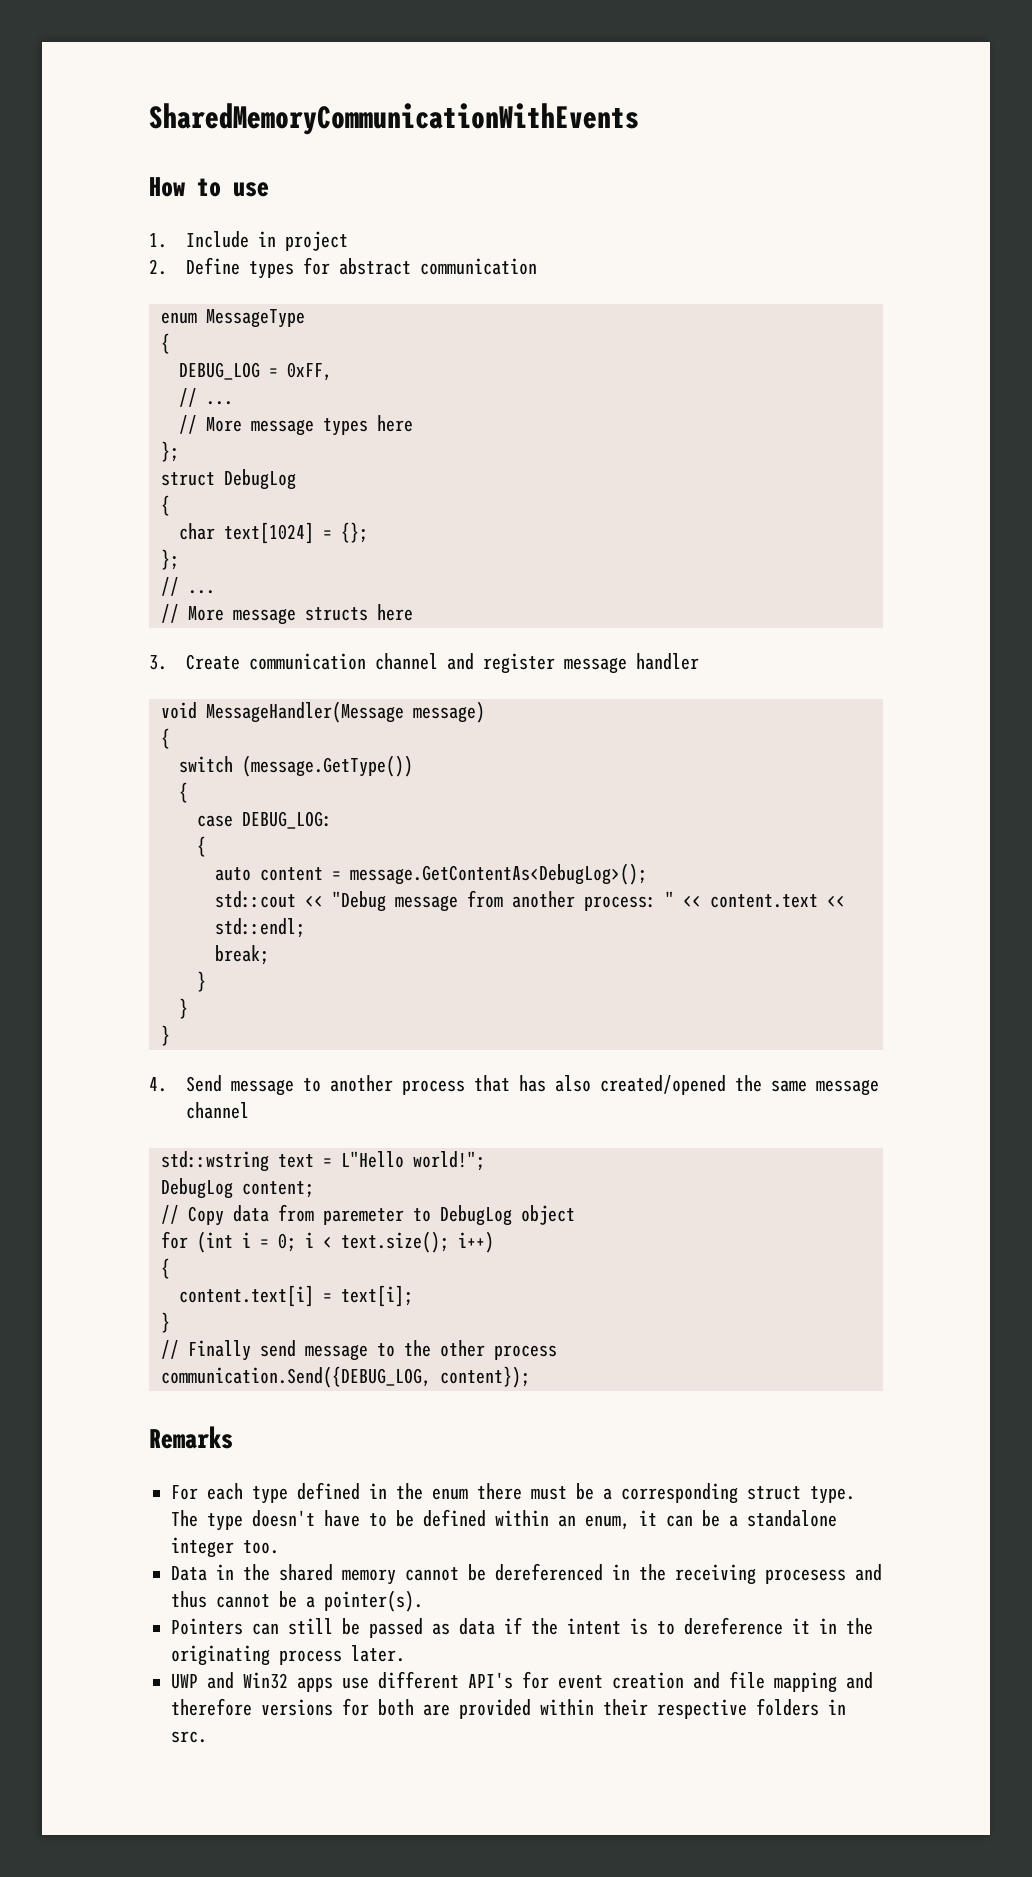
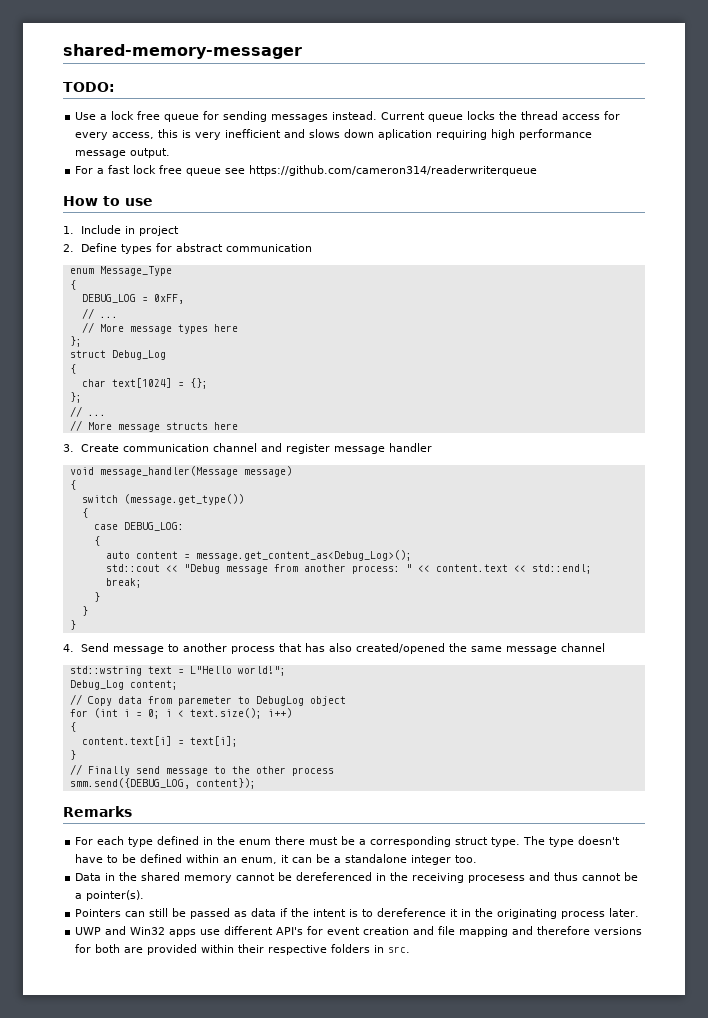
- SharedMemoryCommunicationWithEvents
+ shared-memory-messager
+ TODO:
+ Use a lock free queue for sending messages instead. Current queue locks the thread access for every access, this is very inefficient and slows down aplication requiring high performance message output.
+ For a fast lock free queue see https://github.com/cameron314/readerwriterqueue
- enum MessageType
+ enum Message_Type
- struct DebugLog
+ struct Debug_Log
- void MessageHandler(Message message)
+ void message_handler(Message message)
- switch (message.GetType())
+ switch (message.get_type())
- auto content = message.GetContentAs<DebugLog>();
+ auto content = message.get_content_as<Debug_Log>();
- DebugLog content;
+ Debug_Log content;
- communication.Send({DEBUG_LOG, content});
+ smm.send({DEBUG_LOG, content});

